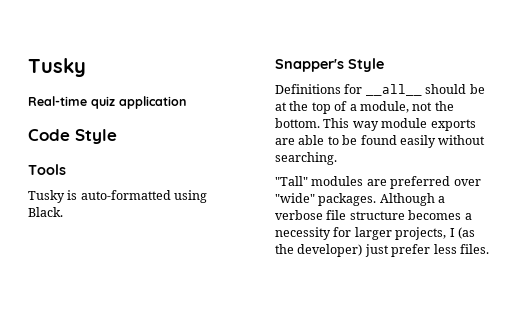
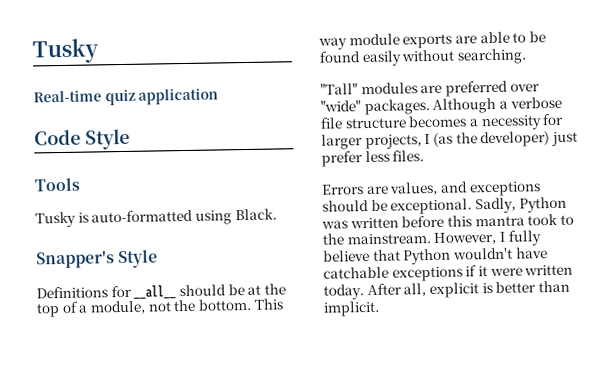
+ Errors are values, and exceptions should be exceptional. Sadly, Python was written before this mantra took to the mainstream. However, I fully believe that Python wouldn't have catchable exceptions if it were written today. After all, explicit is better than implicit.

